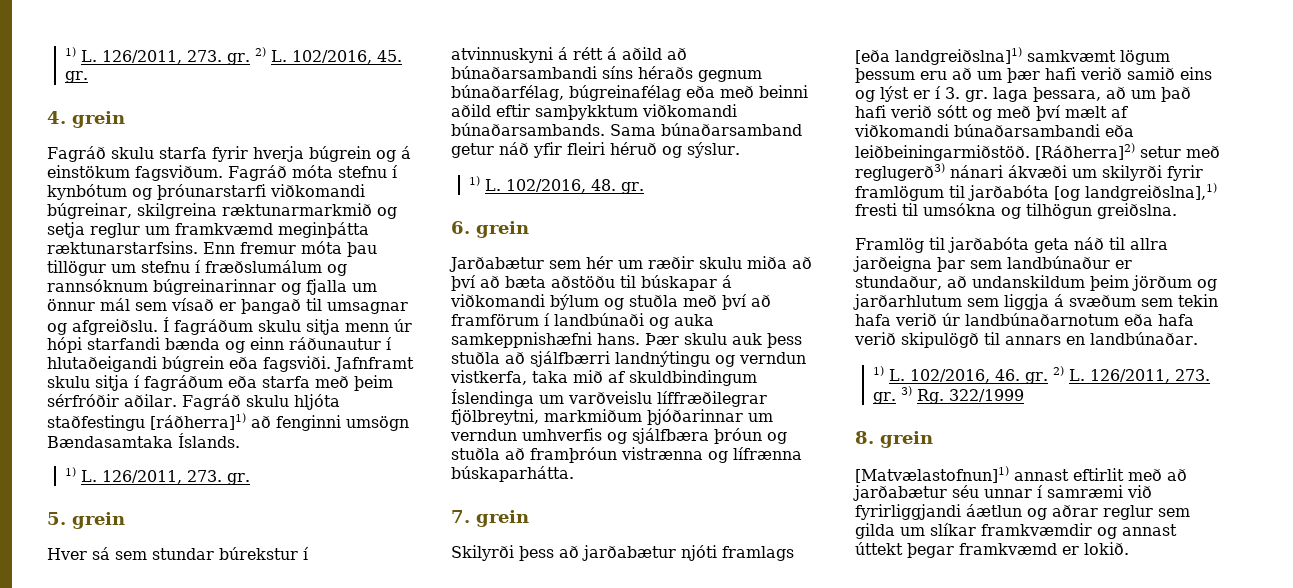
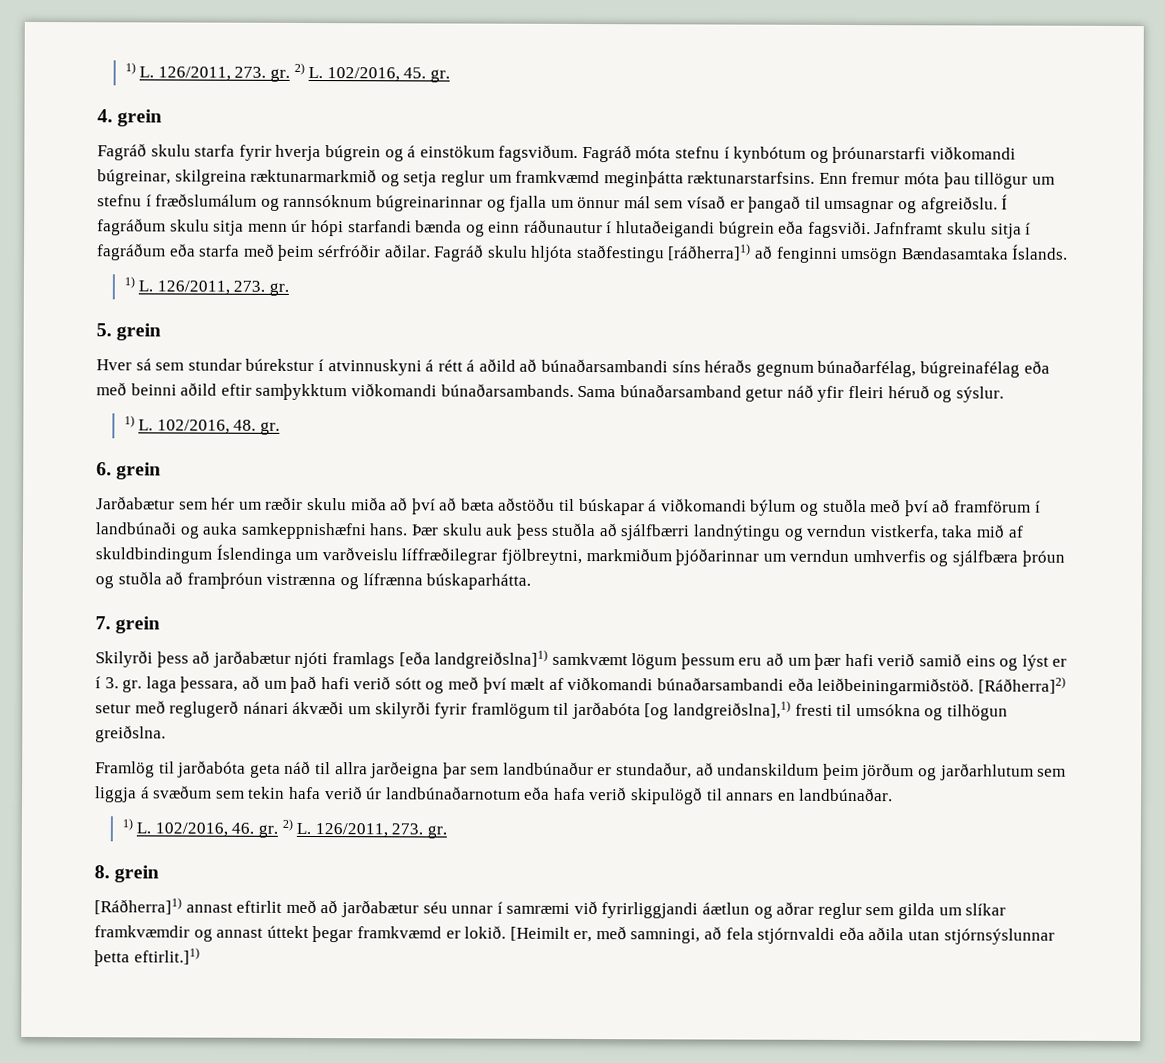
- [Ráðherra]2) setur með reglugerð3) nánari ákvæði um skilyrði fyrir framlögum til jarðabóta [og landgreiðslna],1) fresti til umsókna og tilhögun greiðslna.
+ [Ráðherra]2) setur með reglugerð nánari ákvæði um skilyrði fyrir framlögum til jarðabóta [og landgreiðslna],1) fresti til umsókna og tilhögun greiðslna.
- 3) Rg. 322/1999
- [Matvælastofnun]1) annast eftirlit með að jarðabætur séu unnar í samræmi við fyrirliggjandi áætlun og aðrar reglur sem gilda um slíkar framkvæmdir og annast úttekt þegar framkvæmd er lokið.
+ [Ráðherra]1) annast eftirlit með að jarðabætur séu unnar í samræmi við fyrirliggjandi áætlun og aðrar reglur sem gilda um slíkar framkvæmdir og annast úttekt þegar framkvæmd er lokið.
+ [Heimilt er, með samningi, að fela stjórnvaldi eða aðila utan stjórnsýslunnar þetta eftirlit.]1)

